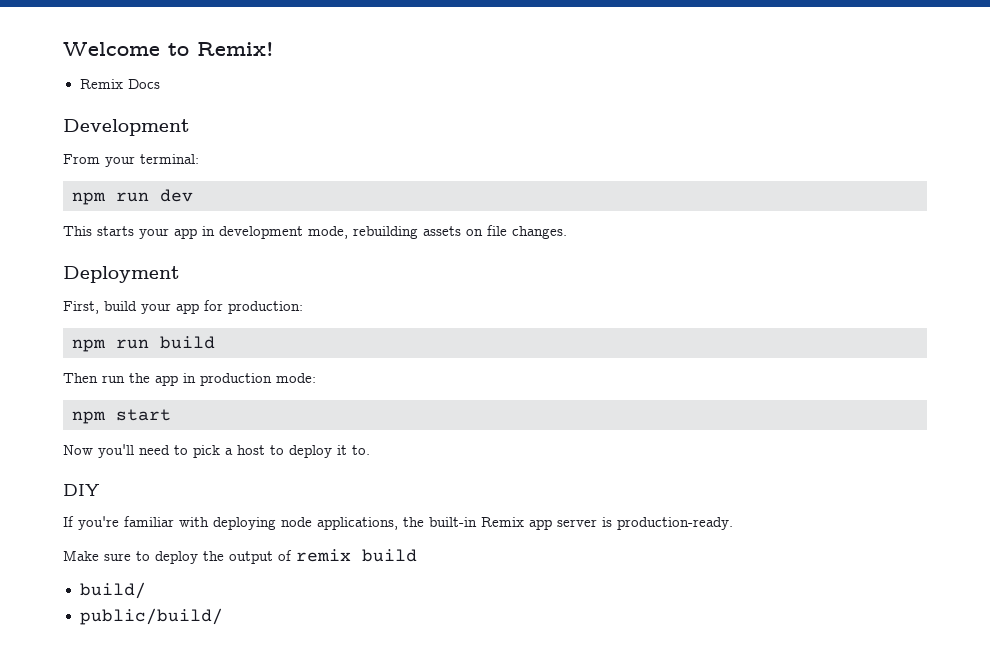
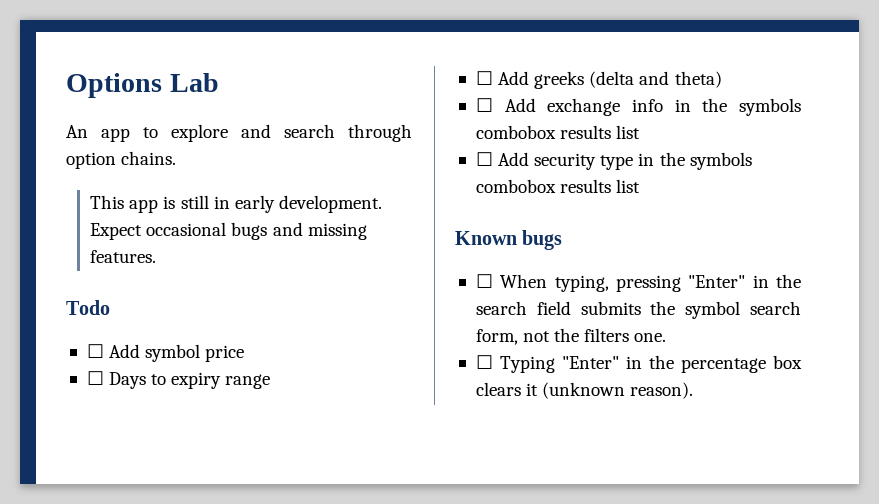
- Welcome to Remix!
- Remix Docs
- Development
- From your terminal:
- npm run dev
- This starts your app in development mode, rebuilding assets on file changes.
- Deployment
- First, build your app for production:
- npm run build
- Then run the app in production mode:
- npm start
- Now you'll need to pick a host to deploy it to.
- DIY
- If you're familiar with deploying node applications, the built-in Remix app server is production-ready.
- Make sure to deploy the output of remix build
- build/
- public/build/
+ Options Lab
+ An app to explore and search through option chains.
+ This app is still in early development. Expect occasional bugs and missing features.
+ Todo
+ ☐ Add symbol price
+ ☐ Days to expiry range
+ ☐ Add greeks (delta and theta)
+ ☐ Add exchange info in the symbols combobox results list
+ ☐ Add security type in the symbols combobox results list
+ Known bugs
+ ☐ When typing, pressing "Enter" in the search field submits the symbol search form, not the filters one.
+ ☐ Typing "Enter" in the percentage box clears it (unknown reason).

